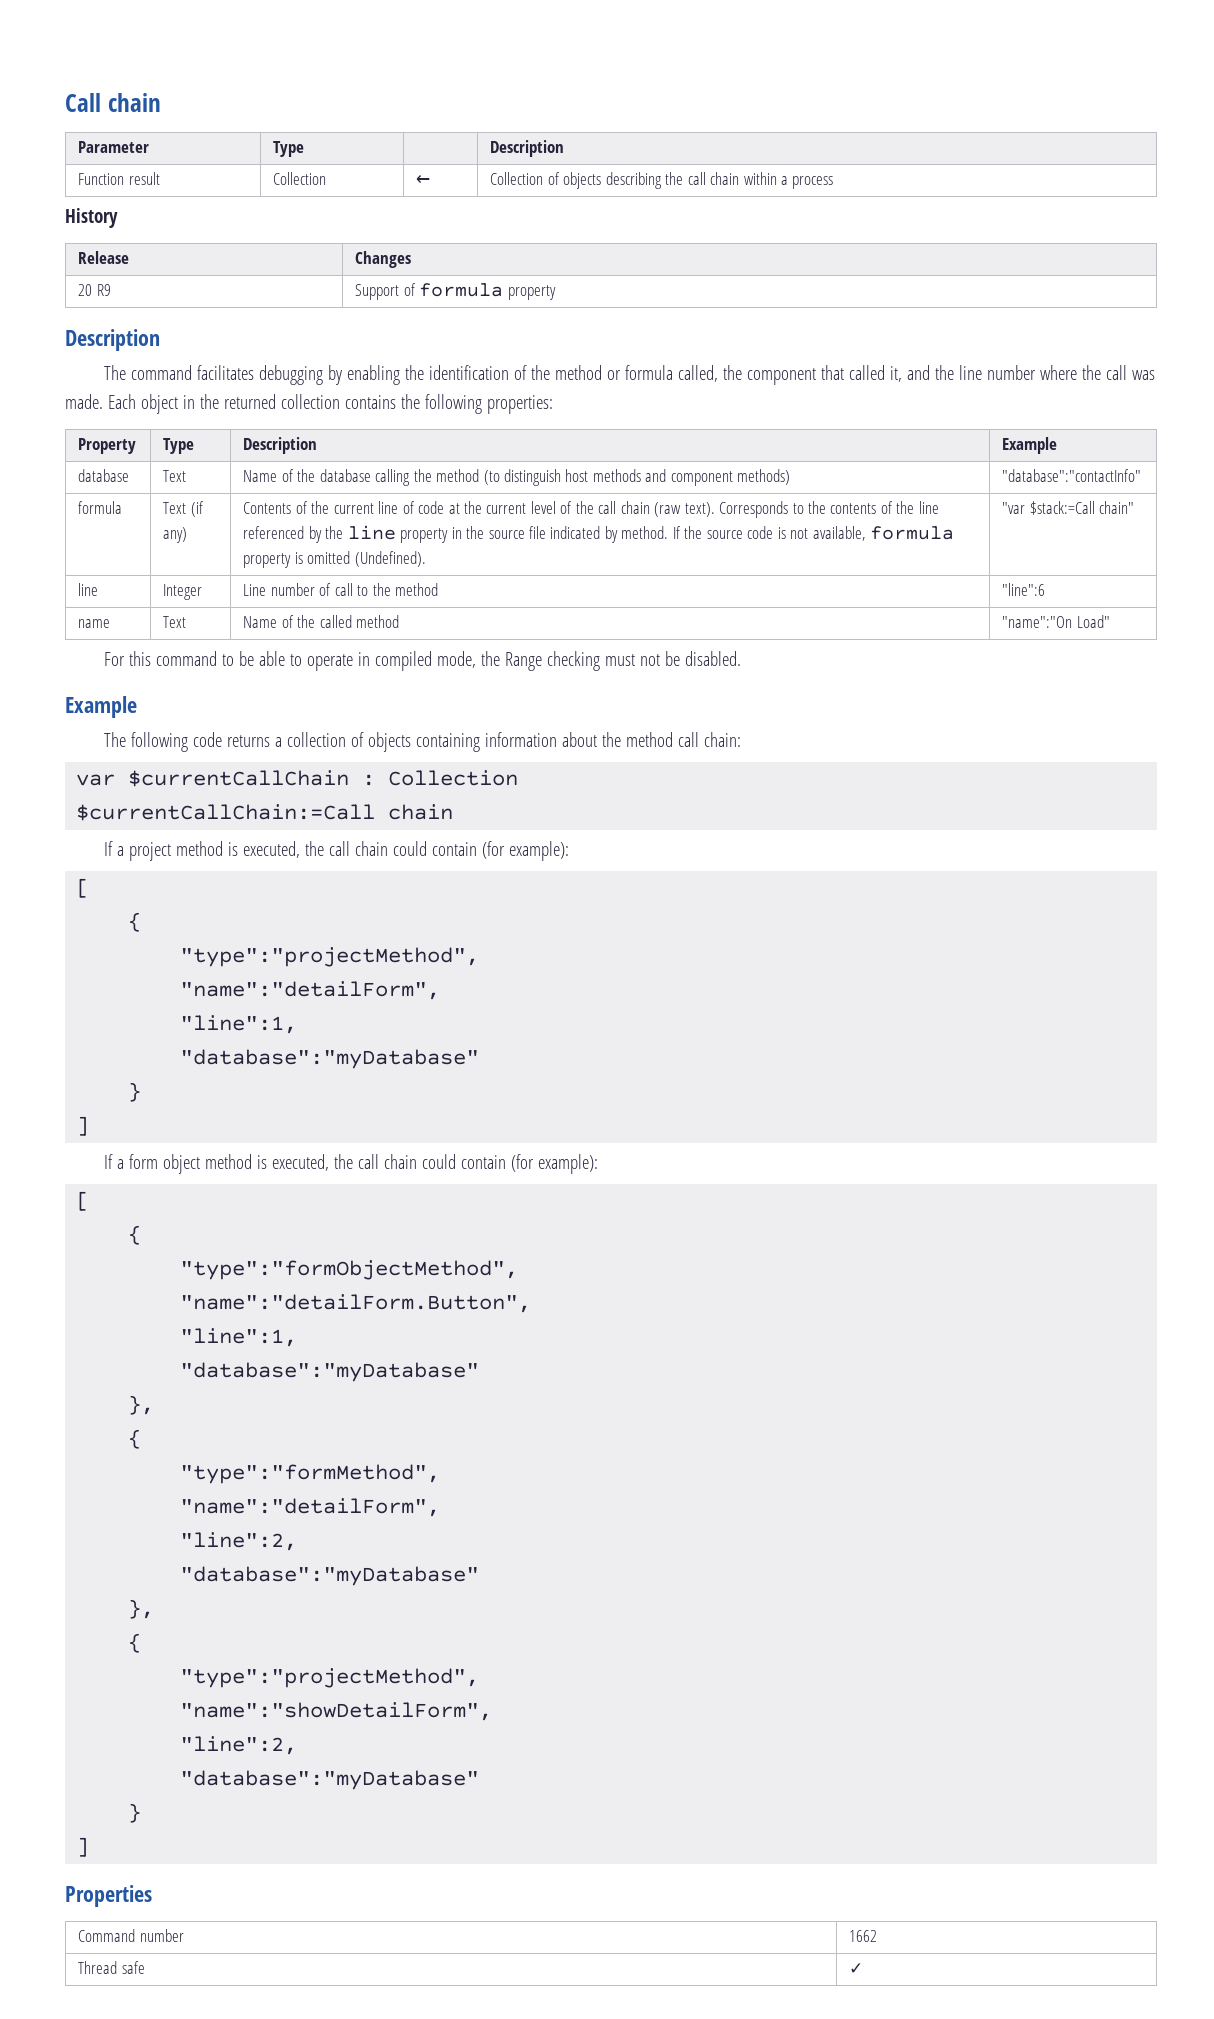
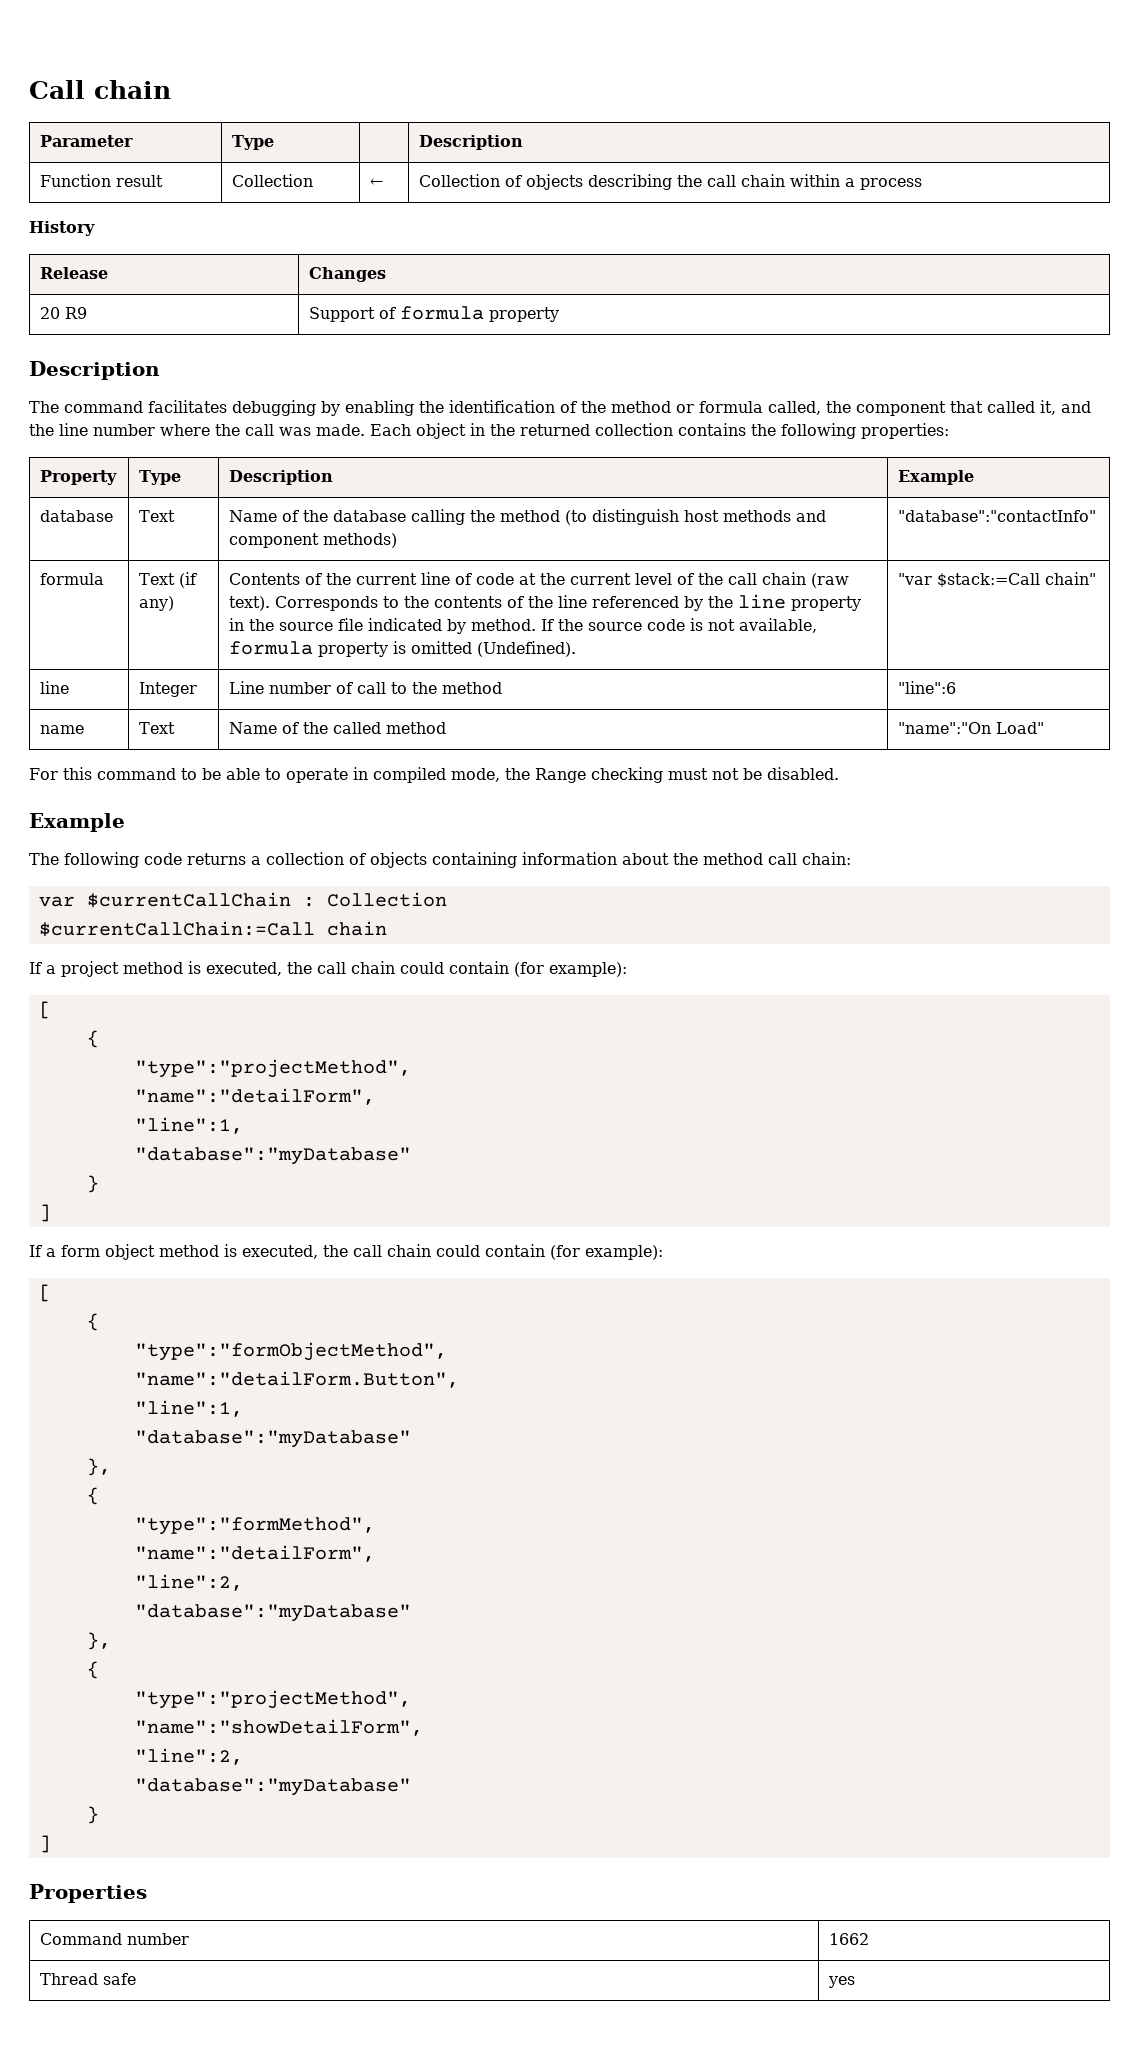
- Thread safe | ✓
+ Thread safe | yes

